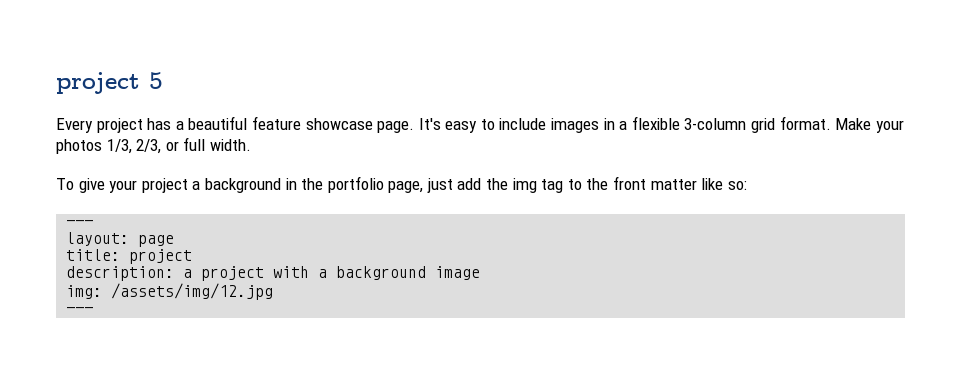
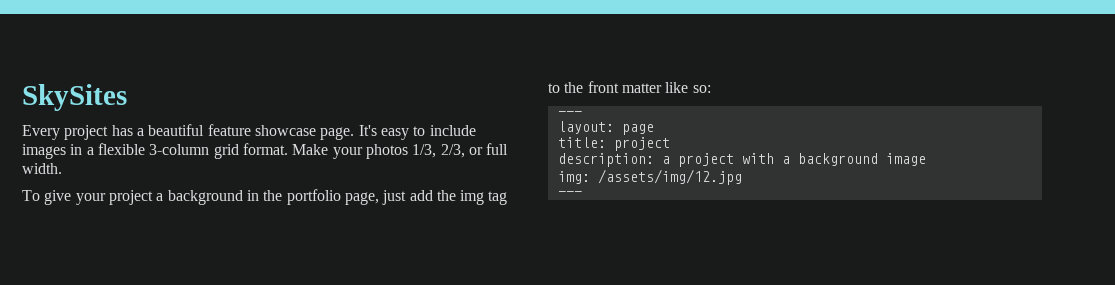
- project 5
+ SkySites

